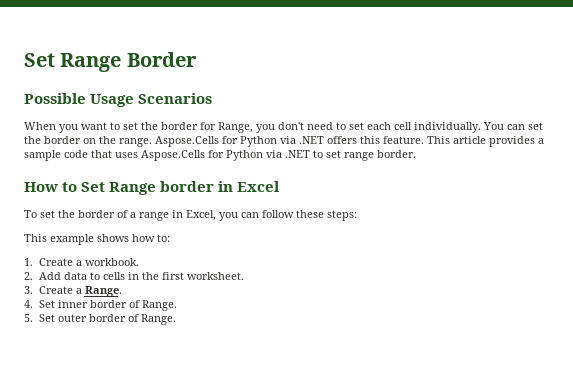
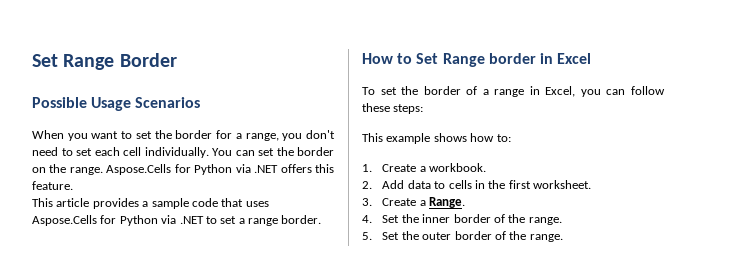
- When you want to set the border for Range, you don't need to set each cell individually.
+ When you want to set the border for a range, you don't need to set each cell individually.
- Aspose.Cells for Python via .NET offers this feature. This article provides a sample code that uses Aspose.Cells for Python via .NET to set range border.
+ Aspose.Cells for Python via .NET offers this feature.
+ This article provides a sample code that uses Aspose.Cells for Python via .NET to set a range border.
- 4. Set inner border of Range.
+ 4. Set the inner border of the range.
- 5. Set outer border of Range.
+ 5. Set the outer border of the range.

